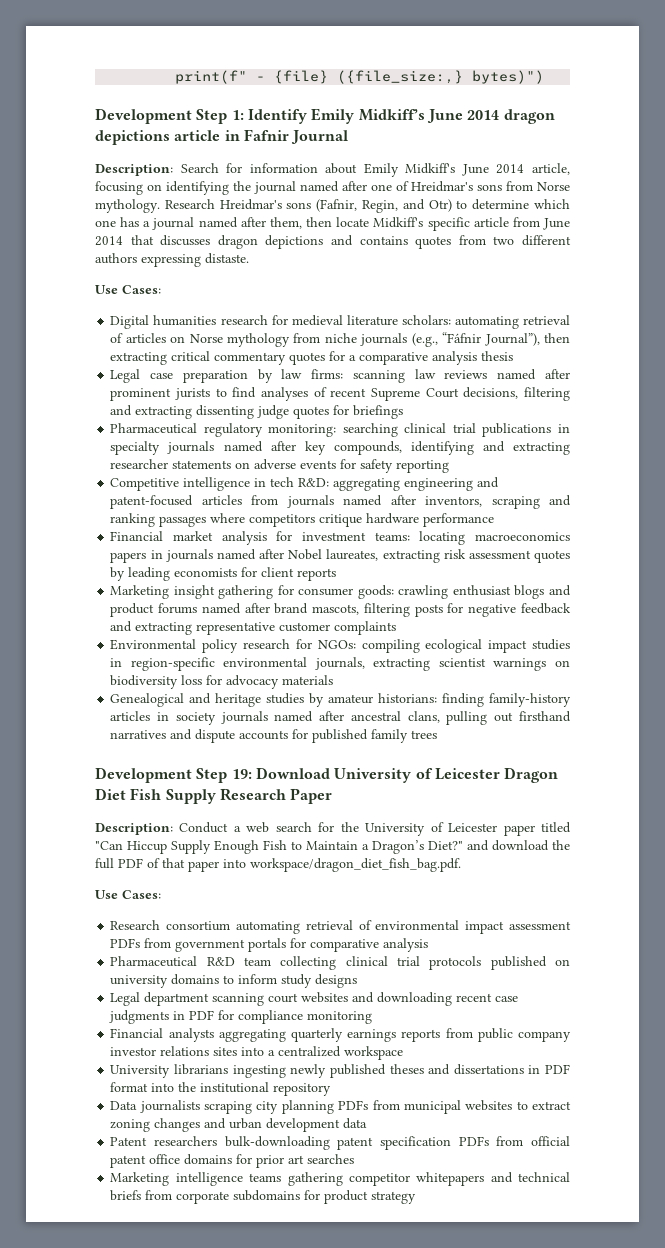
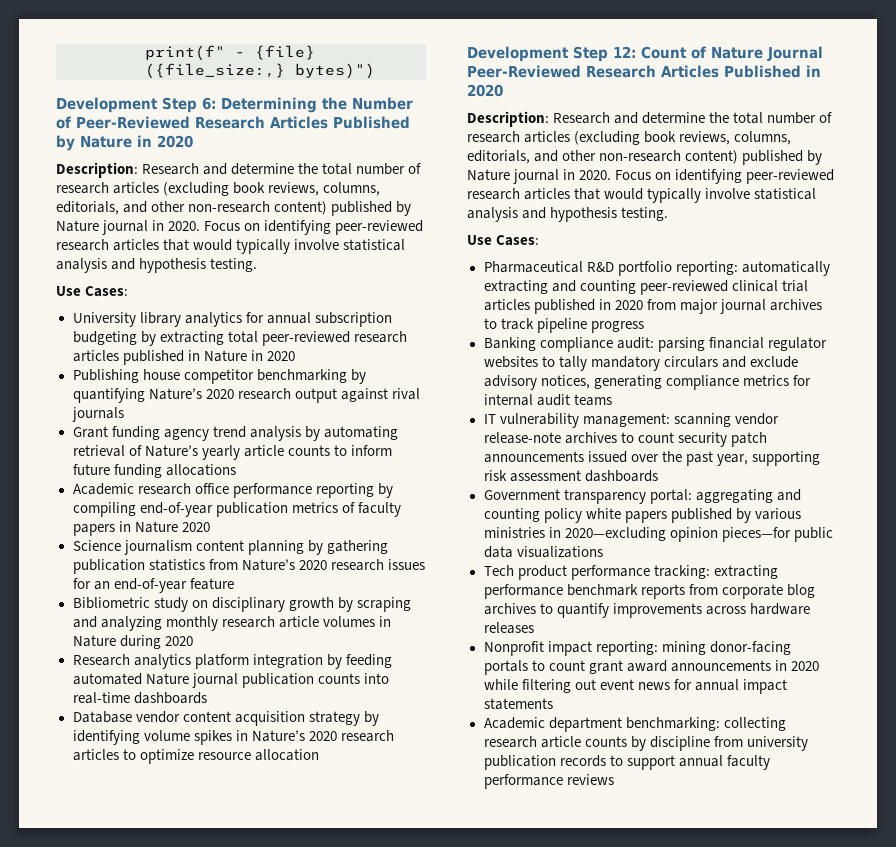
- Development Step 1: Identify Emily Midkiff’s June 2014 dragon depictions article in Fafnir Journal
- Description: Search for information about Emily Midkiff's June 2014 article, focusing on identifying the journal named after one of Hreidmar's sons from Norse mythology. Research Hreidmar's sons (Fafnir, Regin, and Otr) to determine which one has a journal named after them, then locate Midkiff's specific article from June 2014 that discusses dragon depictions and contains quotes from two different authors expressing distaste.
+ Development Step 6: Determining the Number of Peer-Reviewed Research Articles Published by Nature in 2020
+ Description: Research and determine the total number of research articles (excluding book reviews, columns, editorials, and other non-research content) published by Nature journal in 2020. Focus on identifying peer-reviewed research articles that would typically involve statistical analysis and hypothesis testing.
  Use Cases:
- Digital humanities research for medieval literature scholars: automating retrieval of articles on Norse mythology from niche journals (e.g., “Fáfnir Journal”), then extracting critical commentary quotes for a comparative analysis thesis
- Legal case preparation by law firms: scanning law reviews named after prominent jurists to find analyses of recent Supreme Court decisions, filtering and extracting dissenting judge quotes for briefings
- Pharmaceutical regulatory monitoring: searching clinical trial publications in specialty journals named after key compounds, identifying and extracting researcher statements on adverse events for safety reporting
- Competitive intelligence in tech R&D: aggregating engineering and patent‐focused articles from journals named after inventors, scraping and ranking passages where competitors critique hardware performance
- Financial market analysis for investment teams: locating macroeconomics papers in journals named after Nobel laureates, extracting risk assessment quotes by leading economists for client reports
- Marketing insight gathering for consumer goods: crawling enthusiast blogs and product forums named after brand mascots, filtering posts for negative feedback and extracting representative customer complaints
- Environmental policy research for NGOs: compiling ecological impact studies in region‐specific environmental journals, extracting scientist warnings on biodiversity loss for advocacy materials
- Genealogical and heritage studies by amateur historians: finding family‐history articles in society journals named after ancestral clans, pulling out firsthand narratives and dispute accounts for published family trees
- Development Step 19: Download University of Leicester Dragon Diet Fish Supply Research Paper
- Description: Conduct a web search for the University of Leicester paper titled "Can Hiccup Supply Enough Fish to Maintain a Dragon’s Diet?" and download the full PDF of that paper into workspace/dragon_diet_fish_bag.pdf.
+ University library analytics for annual subscription budgeting by extracting total peer-reviewed research articles published in Nature in 2020
+ Publishing house competitor benchmarking by quantifying Nature’s 2020 research output against rival journals
+ Grant funding agency trend analysis by automating retrieval of Nature’s yearly article counts to inform future funding allocations
+ Academic research office performance reporting by compiling end-of-year publication metrics of faculty papers in Nature 2020
+ Science journalism content planning by gathering publication statistics from Nature’s 2020 research issues for an end-of-year feature
+ Bibliometric study on disciplinary growth by scraping and analyzing monthly research article volumes in Nature during 2020
+ Research analytics platform integration by feeding automated Nature journal publication counts into real-time dashboards
+ Database vendor content acquisition strategy by identifying volume spikes in Nature’s 2020 research articles to optimize resource allocation
+ Development Step 12: Count of Nature Journal Peer-Reviewed Research Articles Published in 2020
+ Description: Research and determine the total number of research articles (excluding book reviews, columns, editorials, and other non-research content) published by Nature journal in 2020. Focus on identifying peer-reviewed research articles that would typically involve statistical analysis and hypothesis testing.
  Use Cases:
- Research consortium automating retrieval of environmental impact assessment PDFs from government portals for comparative analysis
- Pharmaceutical R&D team collecting clinical trial protocols published on university domains to inform study designs
- Legal department scanning court websites and downloading recent case judgments in PDF for compliance monitoring
- Financial analysts aggregating quarterly earnings reports from public company investor relations sites into a centralized workspace
- University librarians ingesting newly published theses and dissertations in PDF format into the institutional repository
- Data journalists scraping city planning PDFs from municipal websites to extract zoning changes and urban development data
- Patent researchers bulk-downloading patent specification PDFs from official patent office domains for prior art searches
- Marketing intelligence teams gathering competitor whitepapers and technical briefs from corporate subdomains for product strategy
+ Pharmaceutical R&D portfolio reporting: automatically extracting and counting peer-reviewed clinical trial articles published in 2020 from major journal archives to track pipeline progress
+ Banking compliance audit: parsing financial regulator websites to tally mandatory circulars and exclude advisory notices, generating compliance metrics for internal audit teams
+ IT vulnerability management: scanning vendor release‐note archives to count security patch announcements issued over the past year, supporting risk assessment dashboards
+ Government transparency portal: aggregating and counting policy white papers published by various ministries in 2020—excluding opinion pieces—for public data visualizations
+ Tech product performance tracking: extracting performance benchmark reports from corporate blog archives to quantify improvements across hardware releases
+ Nonprofit impact reporting: mining donor-facing portals to count grant award announcements in 2020 while filtering out event news for annual impact statements
+ Academic department benchmarking: collecting research article counts by discipline from university publication records to support annual faculty performance reviews

